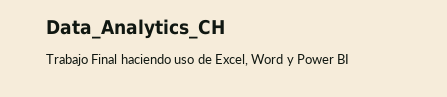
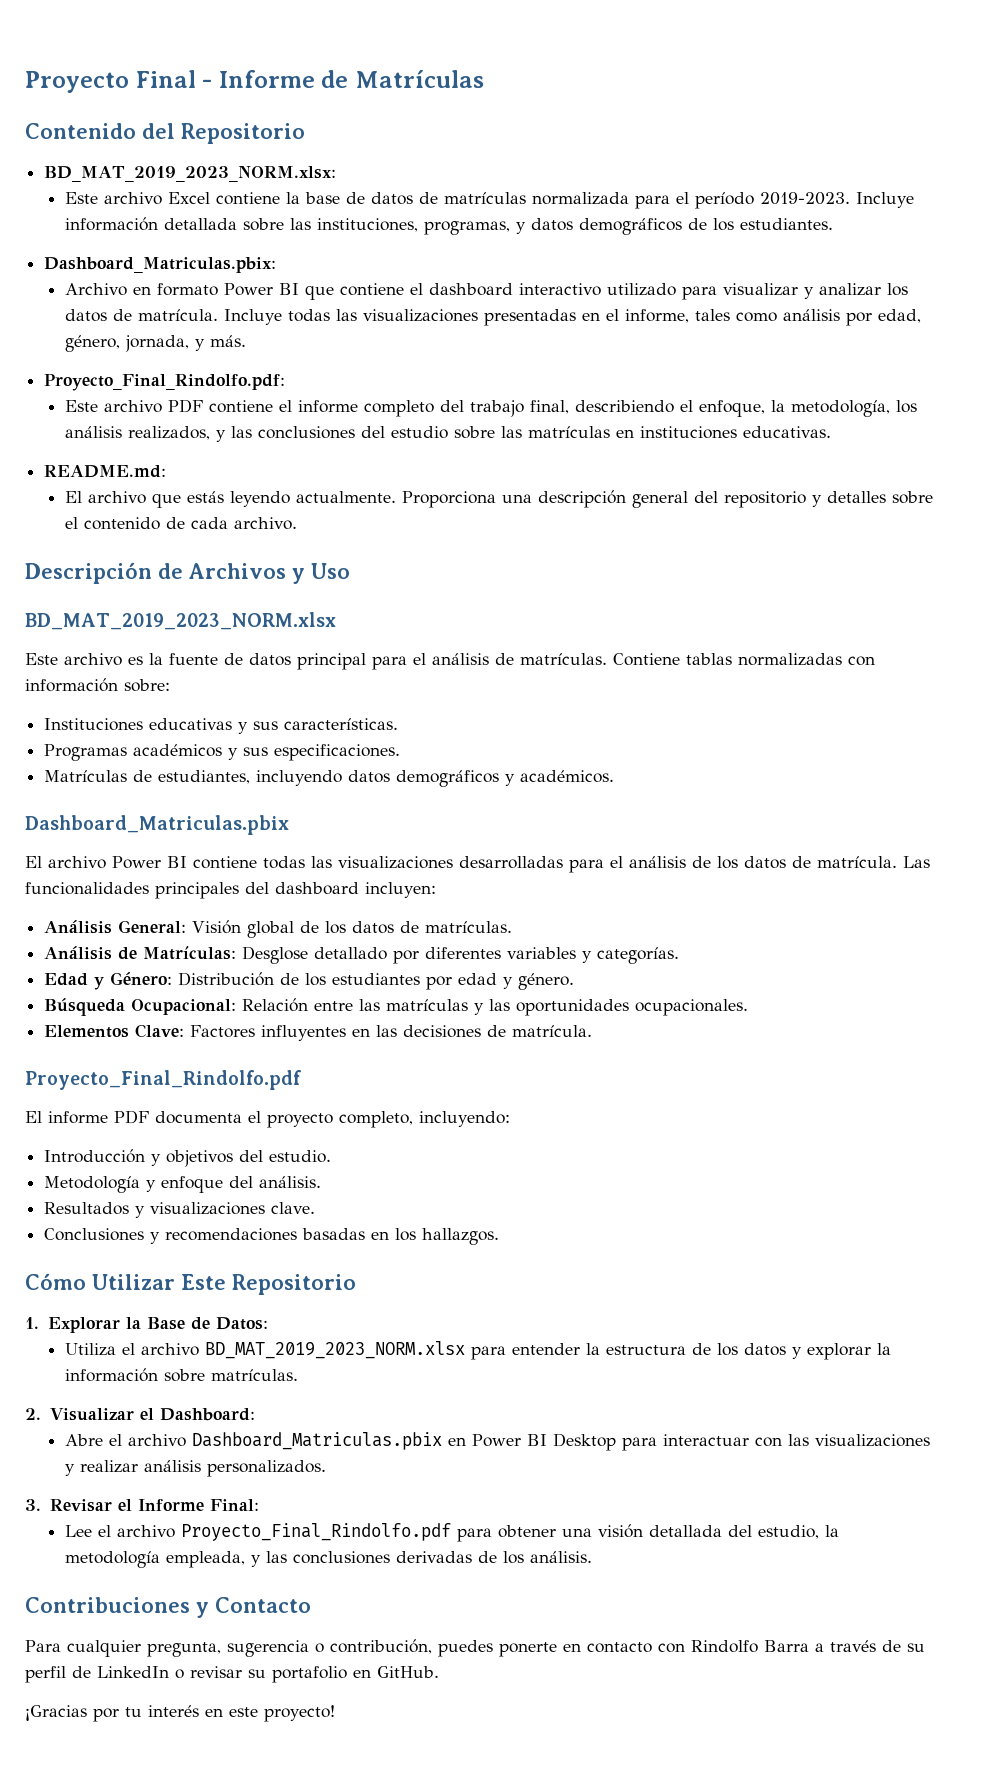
- Data_Analytics_CH
- Trabajo Final haciendo uso de Excel, Word y Power BI
+ Proyecto Final - Informe de Matrículas
+ Contenido del Repositorio
+ BD_MAT_2019_2023_NORM.xlsx:
+ Este archivo Excel contiene la base de datos de matrículas normalizada para el período 2019-2023. Incluye información detallada sobre las instituciones, programas, y datos demográficos de los estudiantes.
+ Dashboard_Matriculas.pbix:
+ Archivo en formato Power BI que contiene el dashboard interactivo utilizado para visualizar y analizar los datos de matrícula. Incluye todas las visualizaciones presentadas en el informe, tales como análisis por edad, género, jornada, y más.
+ Proyecto_Final_Rindolfo.pdf:
+ Este archivo PDF contiene el informe completo del trabajo final, describiendo el enfoque, la metodología, los análisis realizados, y las conclusiones del estudio sobre las matrículas en instituciones educativas.
+ README.md:
+ El archivo que estás leyendo actualmente. Proporciona una descripción general del repositorio y detalles sobre el contenido de cada archivo.
+ Descripción de Archivos y Uso
+ BD_MAT_2019_2023_NORM.xlsx
+ Este archivo es la fuente de datos principal para el análisis de matrículas. Contiene tablas normalizadas con información sobre:
+ Instituciones educativas y sus características.
+ Programas académicos y sus especificaciones.
+ Matrículas de estudiantes, incluyendo datos demográficos y académicos.
+ Dashboard_Matriculas.pbix
+ El archivo Power BI contiene todas las visualizaciones desarrolladas para el análisis de los datos de matrícula. Las funcionalidades principales del dashboard incluyen:
+ Análisis General: Visión global de los datos de matrículas.
+ Análisis de Matrículas: Desglose detallado por diferentes variables y categorías.
+ Edad y Género: Distribución de los estudiantes por edad y género.
+ Búsqueda Ocupacional: Relación entre las matrículas y las oportunidades ocupacionales.
+ Elementos Clave: Factores influyentes en las decisiones de matrícula.
+ Proyecto_Final_Rindolfo.pdf
+ El informe PDF documenta el proyecto completo, incluyendo:
+ Introducción y objetivos del estudio.
+ Metodología y enfoque del análisis.
+ Resultados y visualizaciones clave.
+ Conclusiones y recomendaciones basadas en los hallazgos.
+ Cómo Utilizar Este Repositorio
+ 1. Explorar la Base de Datos:
+ Utiliza el archivo BD_MAT_2019_2023_NORM.xlsx para entender la estructura de los datos y explorar la información sobre matrículas.
+ 2. Visualizar el Dashboard:
+ Abre el archivo Dashboard_Matriculas.pbix en Power BI Desktop para interactuar con las visualizaciones y realizar análisis personalizados.
+ 3. Revisar el Informe Final:
+ Lee el archivo Proyecto_Final_Rindolfo.pdf para obtener una visión detallada del estudio, la metodología empleada, y las conclusiones derivadas de los análisis.
+ Contribuciones y Contacto
+ Para cualquier pregunta, sugerencia o contribución, puedes ponerte en contacto con Rindolfo Barra a través de su perfil de LinkedIn o revisar su portafolio en GitHub.
+ ¡Gracias por tu interés en este proyecto!

